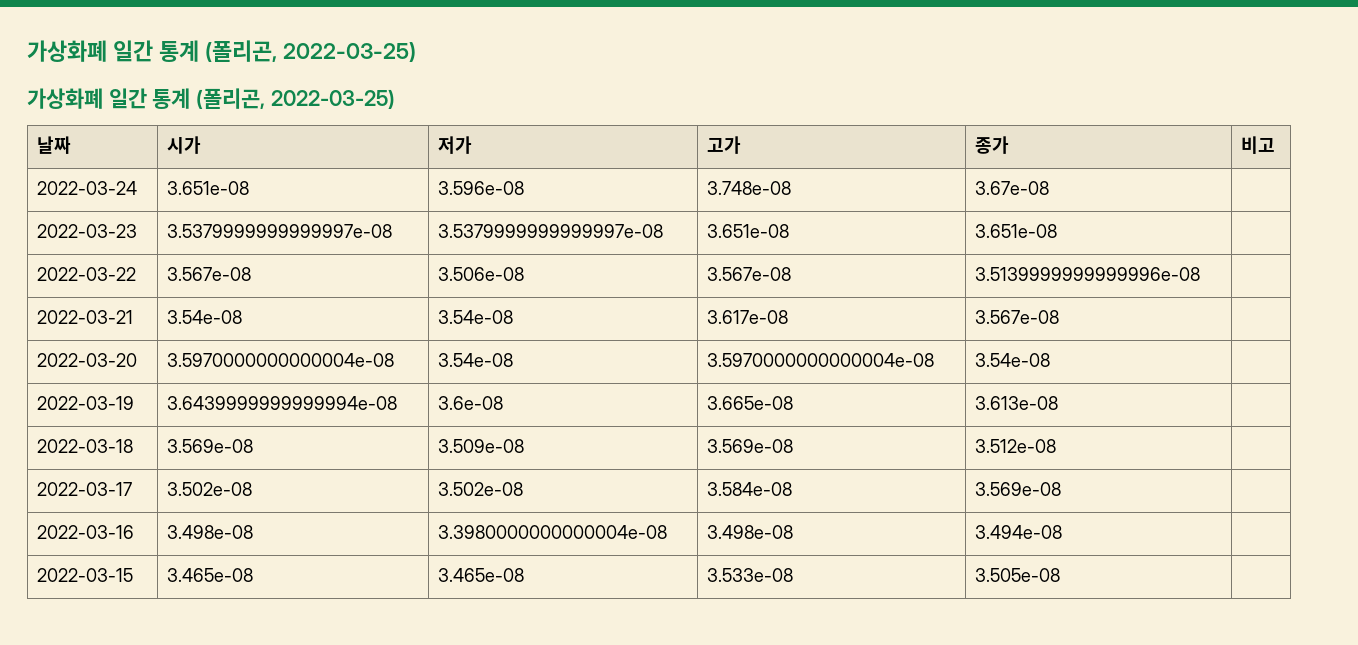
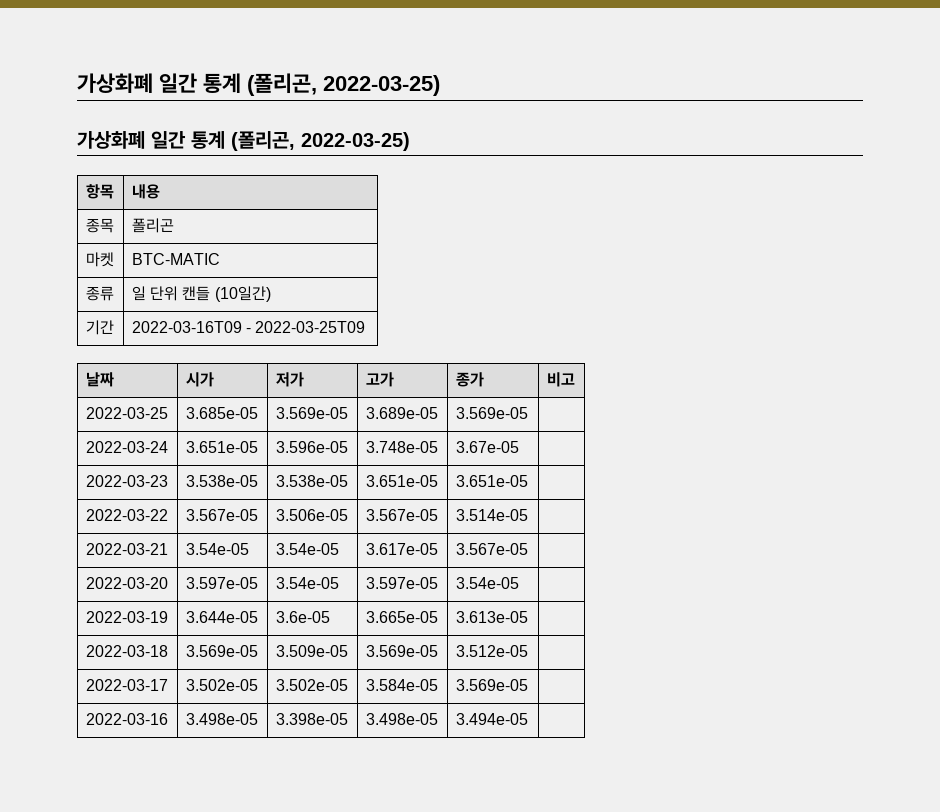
+ 항목 | 내용
+ 종목 | 폴리곤
+ 마켓 | BTC-MATIC
+ 종류 | 일 단위 캔들 (10일간)
+ 기간 | 2022-03-16T09 - 2022-03-25T09
- 2022-03-24 | 3.651e-08 | 3.596e-08 | 3.748e-08 | 3.67e-08 |
- 2022-03-23 | 3.5379999999999997e-08 | 3.5379999999999997e-08 | 3.651e-08 | 3.651e-08 |
- 2022-03-22 | 3.567e-08 | 3.506e-08 | 3.567e-08 | 3.5139999999999996e-08 |
- 2022-03-21 | 3.54e-08 | 3.54e-08 | 3.617e-08 | 3.567e-08 |
- 2022-03-20 | 3.5970000000000004e-08 | 3.54e-08 | 3.5970000000000004e-08 | 3.54e-08 |
- 2022-03-19 | 3.6439999999999994e-08 | 3.6e-08 | 3.665e-08 | 3.613e-08 |
- 2022-03-18 | 3.569e-08 | 3.509e-08 | 3.569e-08 | 3.512e-08 |
- 2022-03-17 | 3.502e-08 | 3.502e-08 | 3.584e-08 | 3.569e-08 |
- 2022-03-16 | 3.498e-08 | 3.3980000000000004e-08 | 3.498e-08 | 3.494e-08 |
- 2022-03-15 | 3.465e-08 | 3.465e-08 | 3.533e-08 | 3.505e-08 |
+ 2022-03-25 | 3.685e-05 | 3.569e-05 | 3.689e-05 | 3.569e-05 |
+ 2022-03-24 | 3.651e-05 | 3.596e-05 | 3.748e-05 | 3.67e-05 |
+ 2022-03-23 | 3.538e-05 | 3.538e-05 | 3.651e-05 | 3.651e-05 |
+ 2022-03-22 | 3.567e-05 | 3.506e-05 | 3.567e-05 | 3.514e-05 |
+ 2022-03-21 | 3.54e-05 | 3.54e-05 | 3.617e-05 | 3.567e-05 |
+ 2022-03-20 | 3.597e-05 | 3.54e-05 | 3.597e-05 | 3.54e-05 |
+ 2022-03-19 | 3.644e-05 | 3.6e-05 | 3.665e-05 | 3.613e-05 |
+ 2022-03-18 | 3.569e-05 | 3.509e-05 | 3.569e-05 | 3.512e-05 |
+ 2022-03-17 | 3.502e-05 | 3.502e-05 | 3.584e-05 | 3.569e-05 |
+ 2022-03-16 | 3.498e-05 | 3.398e-05 | 3.498e-05 | 3.494e-05 |

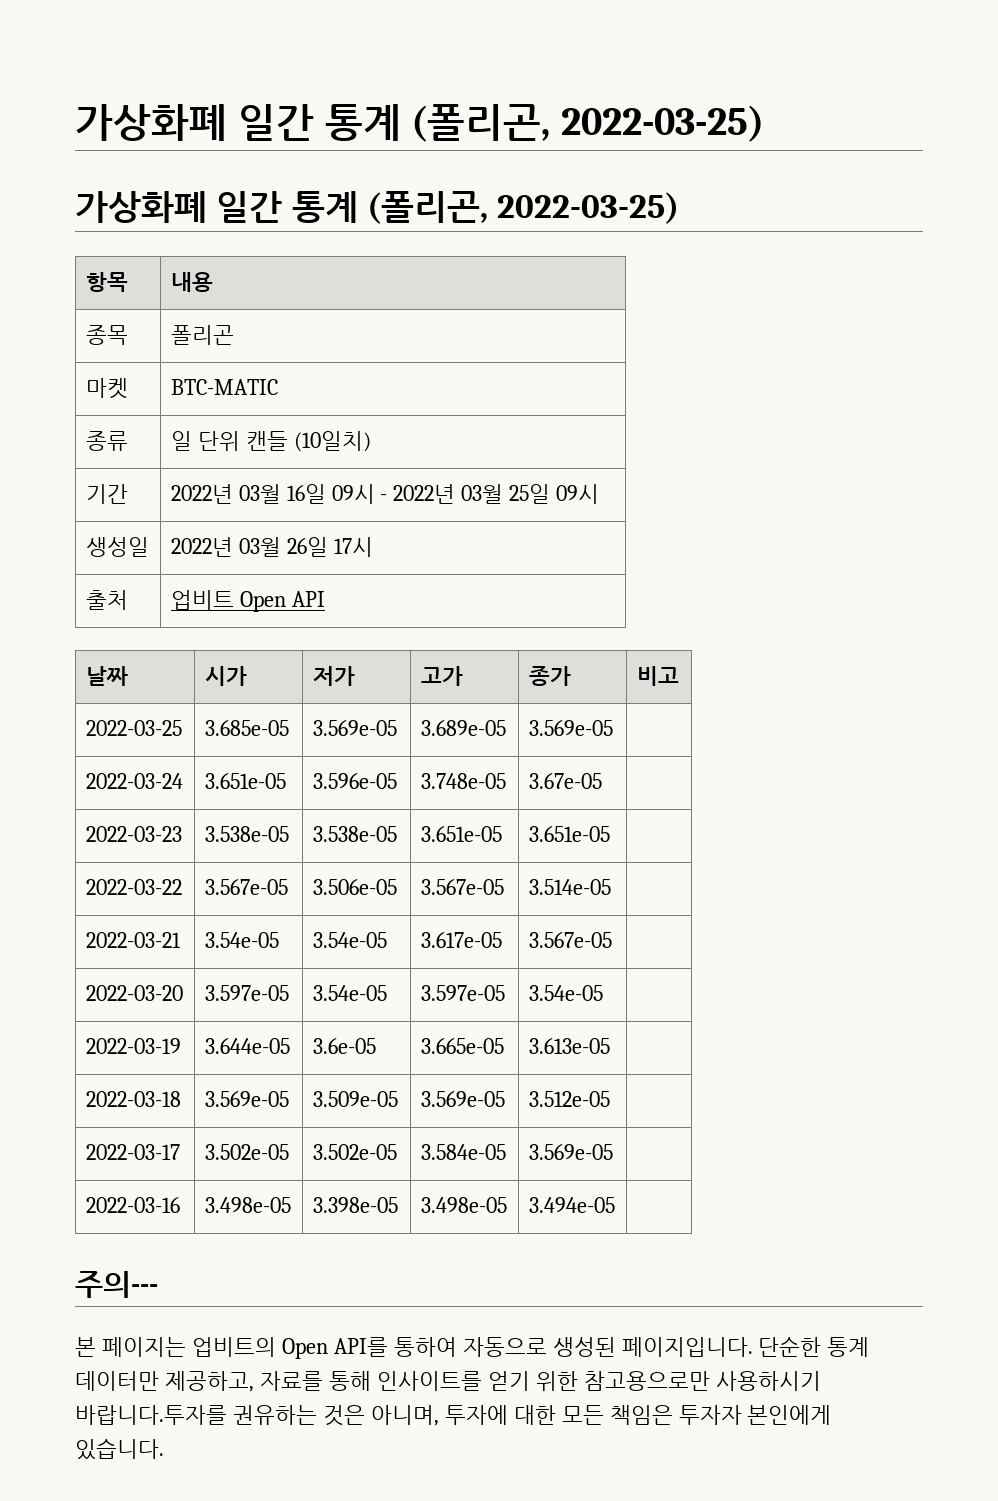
- 종류 | 일 단위 캔들 (10일간)
+ 종류 | 일 단위 캔들 (10일치)
- 기간 | 2022-03-16T09 - 2022-03-25T09
+ 기간 | 2022년 03월 16일 09시 - 2022년 03월 25일 09시
+ 생성일 | 2022년 03월 26일 17시
+ 출처 | 업비트 Open API
+ 주의---
+ 본 페이지는 업비트의 Open API를 통하여 자동으로 생성된 페이지입니다. 단순한 통계 데이터만 제공하고, 자료를 통해 인사이트를 얻기 위한 참고용으로만 사용하시기 바랍니다.투자를 권유하는 것은 아니며, 투자에 대한 모든 책임은 투자자 본인에게 있습니다.

